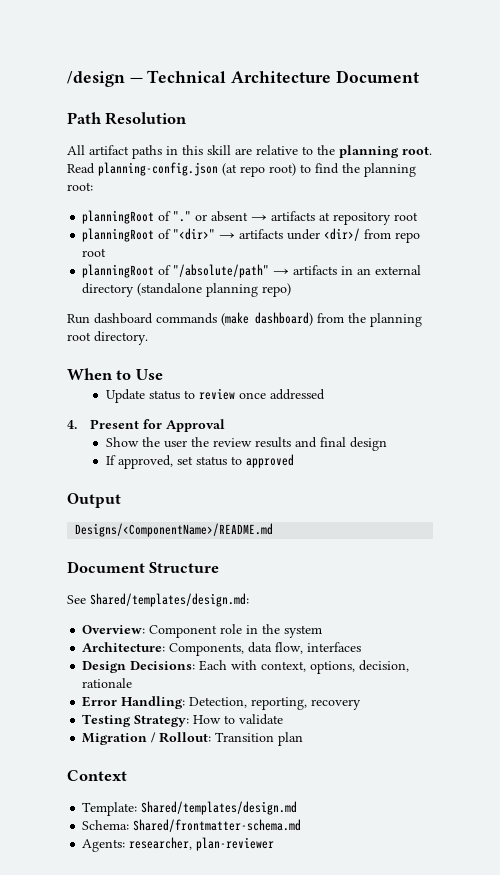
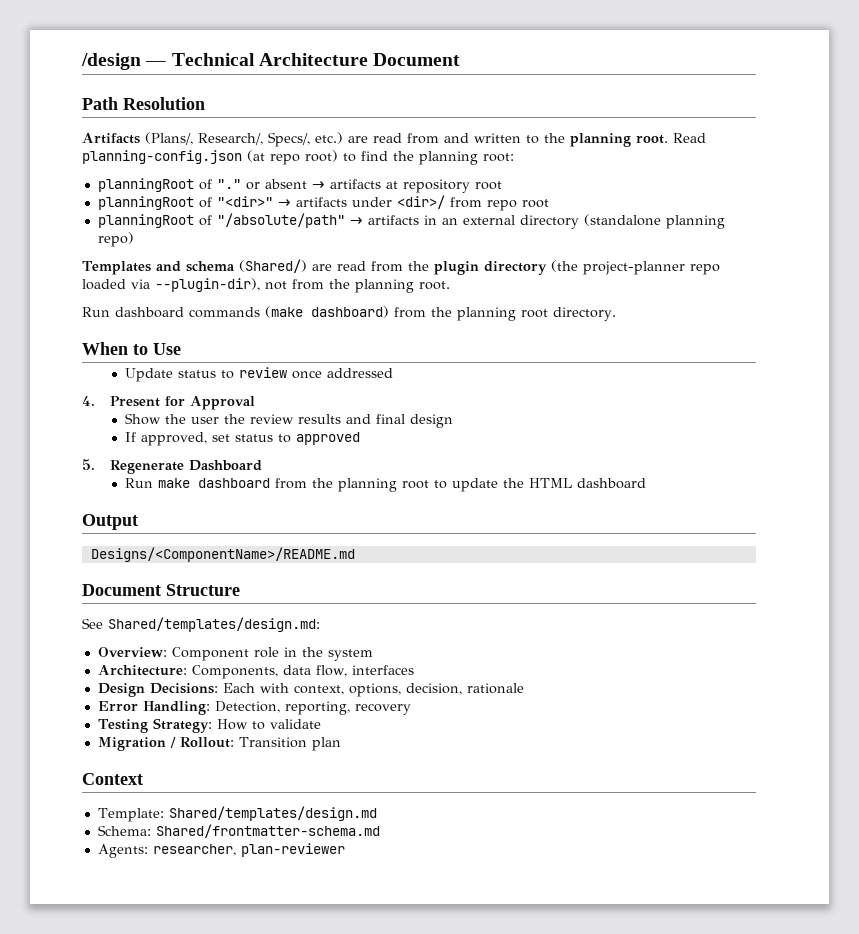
- All artifact paths in this skill are relative to the planning root.
+ Artifacts (Plans/, Research/, Specs/, etc.) are read from and written to the planning root.
+ Templates and schema (Shared/) are read from the plugin directory (the project-planner repo loaded via --plugin-dir), not from the planning root.
+ 5. Regenerate Dashboard
+ Run make dashboard from the planning root to update the HTML dashboard

